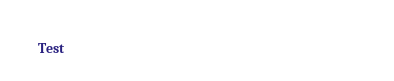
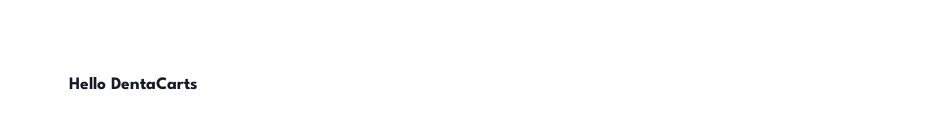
- Test
+ Hello DentaCarts

